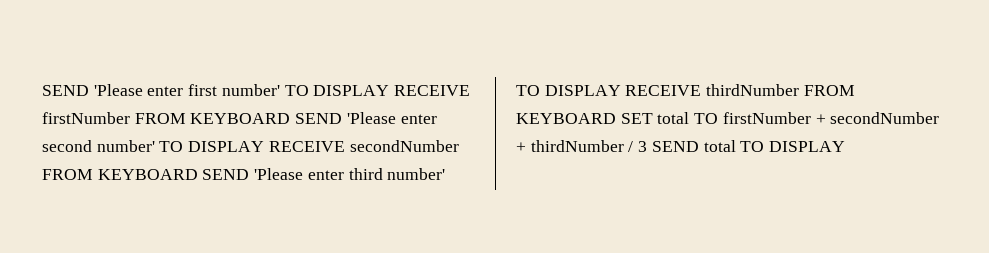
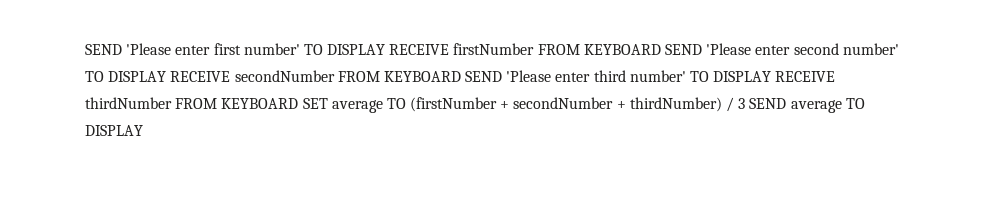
- SEND 'Please enter first number' TO DISPLAY RECEIVE firstNumber FROM KEYBOARD SEND 'Please enter second number' TO DISPLAY RECEIVE secondNumber FROM KEYBOARD SEND 'Please enter third number' TO DISPLAY RECEIVE thirdNumber FROM KEYBOARD SET total TO firstNumber + secondNumber + thirdNumber / 3 SEND total TO DISPLAY
+ SEND 'Please enter first number' TO DISPLAY RECEIVE firstNumber FROM KEYBOARD SEND 'Please enter second number' TO DISPLAY RECEIVE secondNumber FROM KEYBOARD SEND 'Please enter third number' TO DISPLAY RECEIVE thirdNumber FROM KEYBOARD SET average TO (firstNumber + secondNumber + thirdNumber) / 3 SEND average TO DISPLAY

